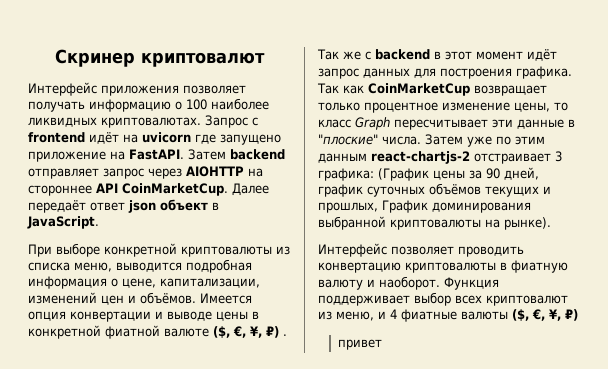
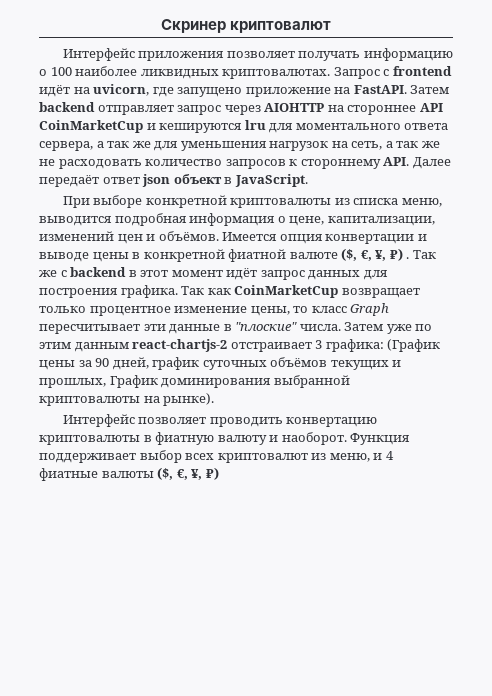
- Запрос с frontend идёт на uvicorn где запущено приложение на FastAPI.
+ Запрос с frontend идёт на uvicorn, где запущено приложение на FastAPI.
- Затем backend отправляет запрос через AIOHTTP на стороннее API CoinMarketCup. Далее передаёт ответ json объект в JavaScript.
+ Затем backend отправляет запрос через AIOHTTP на стороннее API CoinMarketCup и кешируются lru для моментального ответа сервера, а так же для уменьшения нагрузок на сеть, а так же не расходовать количество запросов к стороннему API. Далее передаёт ответ json объект в JavaScript.
- привет

